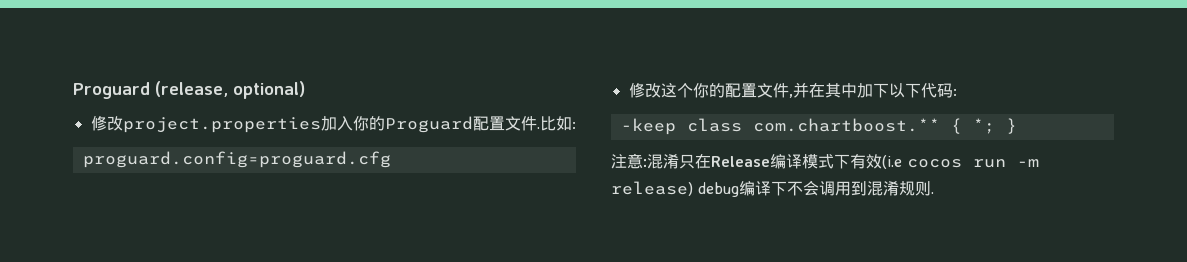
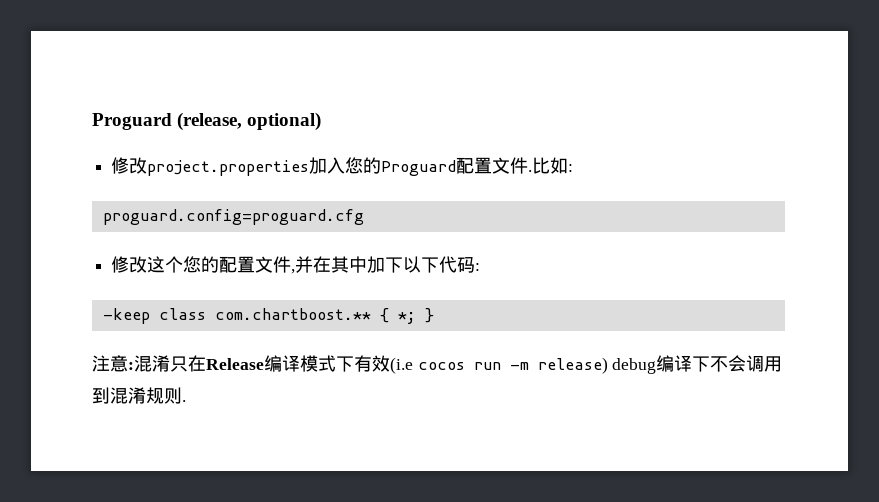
- 修改project.properties加入你的Proguard配置文件.
+ 修改project.properties加入您的Proguard配置文件.
- 修改这个你的配置文件,并在其中加下以下代码:
+ 修改这个您的配置文件,并在其中加下以下代码:

